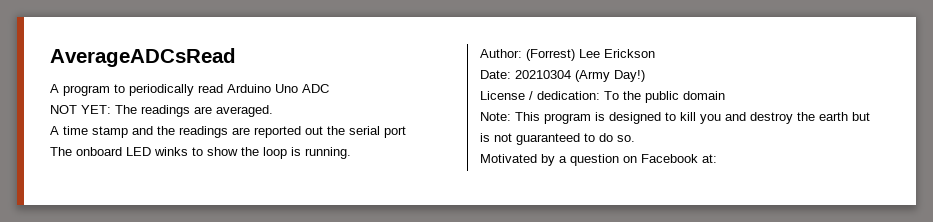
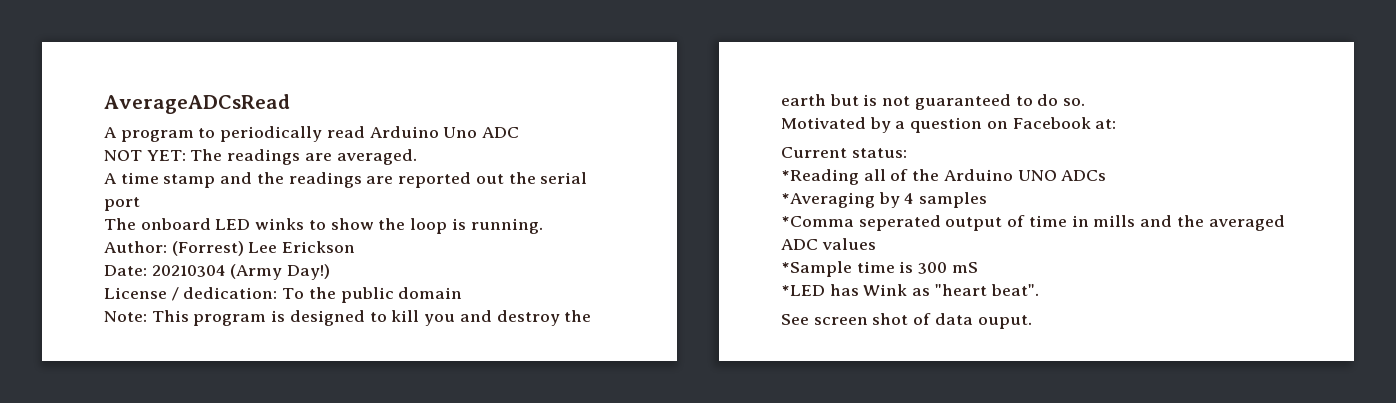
+ Current status:
+ *Reading all of the Arduino UNO ADCs
+ *Averaging by 4 samples
+ *Comma seperated output of time in mills and the averaged ADC values
+ *Sample time is 300 mS
+ *LED has Wink as "heart beat".
+ See screen shot of data ouput.

